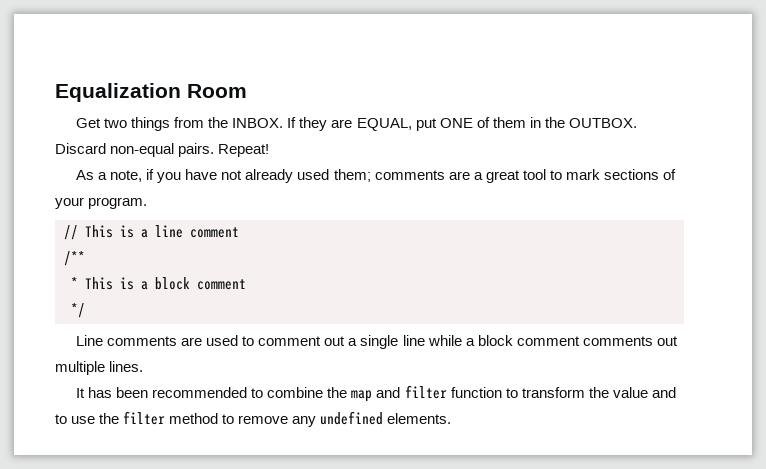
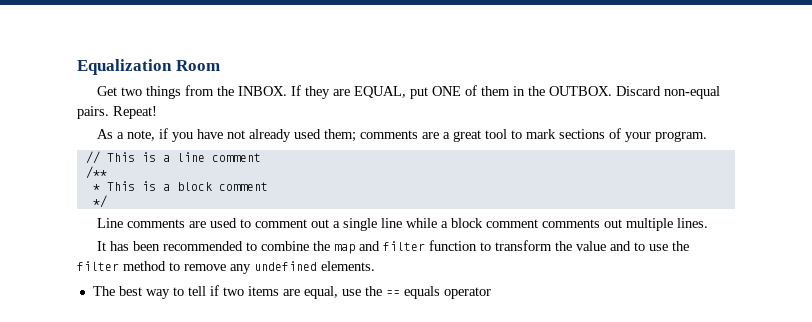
+ The best way to tell if two items are equal, use the == equals operator

